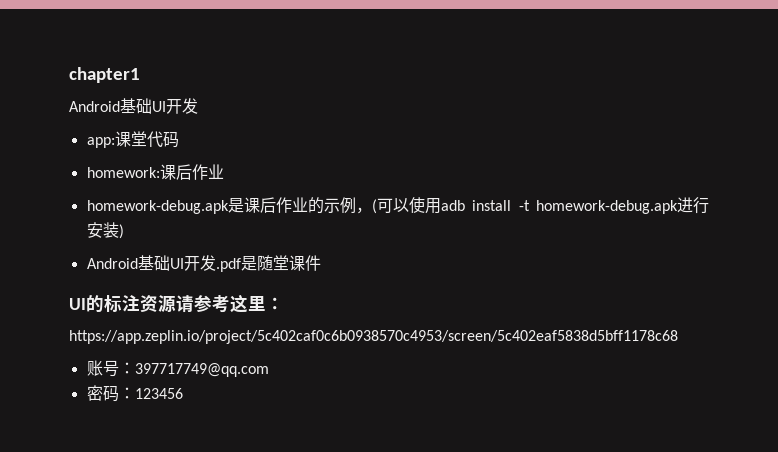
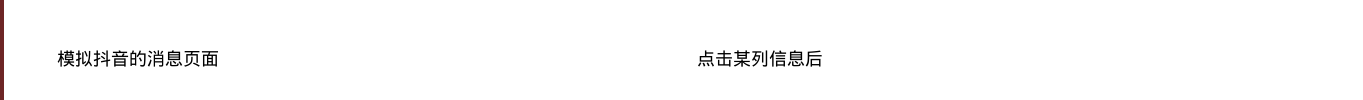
- chapter1
- Android基础UI开发
- app:课堂代码
- homework:课后作业
- homework-debug.apk是课后作业的示例，(可以使用adb install -t homework-debug.apk进行安装)
- Android基础UI开发.pdf是随堂课件
- UI的标注资源请参考这里：
- https://app.zeplin.io/project/5c402caf0c6b0938570c4953/screen/5c402eaf5838d5bff1178c68
- 账号：397717749@qq.com
- 密码：123456
+ 模拟抖音的消息页面
+ 点击某列信息后

